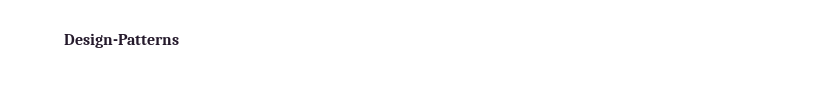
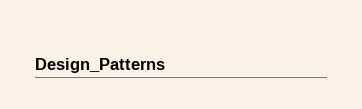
- Design-Patterns
+ Design_Patterns

